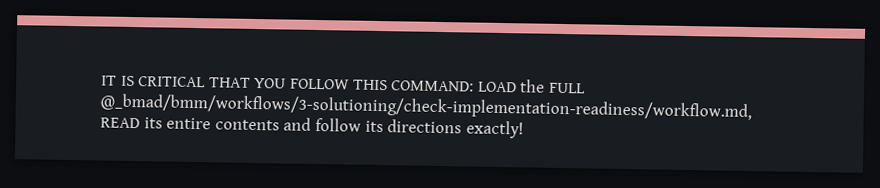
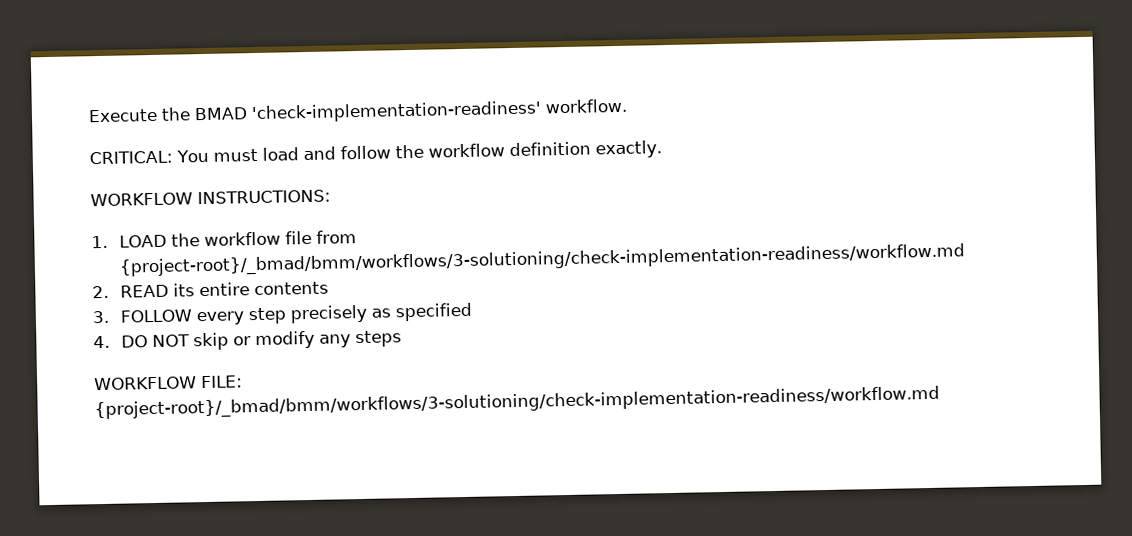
- IT IS CRITICAL THAT YOU FOLLOW THIS COMMAND: LOAD the FULL @_bmad/bmm/workflows/3-solutioning/check-implementation-readiness/workflow.md, READ its entire contents and follow its directions exactly!
+ Execute the BMAD 'check-implementation-readiness' workflow.
+ CRITICAL: You must load and follow the workflow definition exactly.
+ WORKFLOW INSTRUCTIONS:
+ 1. LOAD the workflow file from {project-root}/_bmad/bmm/workflows/3-solutioning/check-implementation-readiness/workflow.md
+ 2. READ its entire contents
+ 3. FOLLOW every step precisely as specified
+ 4. DO NOT skip or modify any steps
+ WORKFLOW FILE: {project-root}/_bmad/bmm/workflows/3-solutioning/check-implementation-readiness/workflow.md

